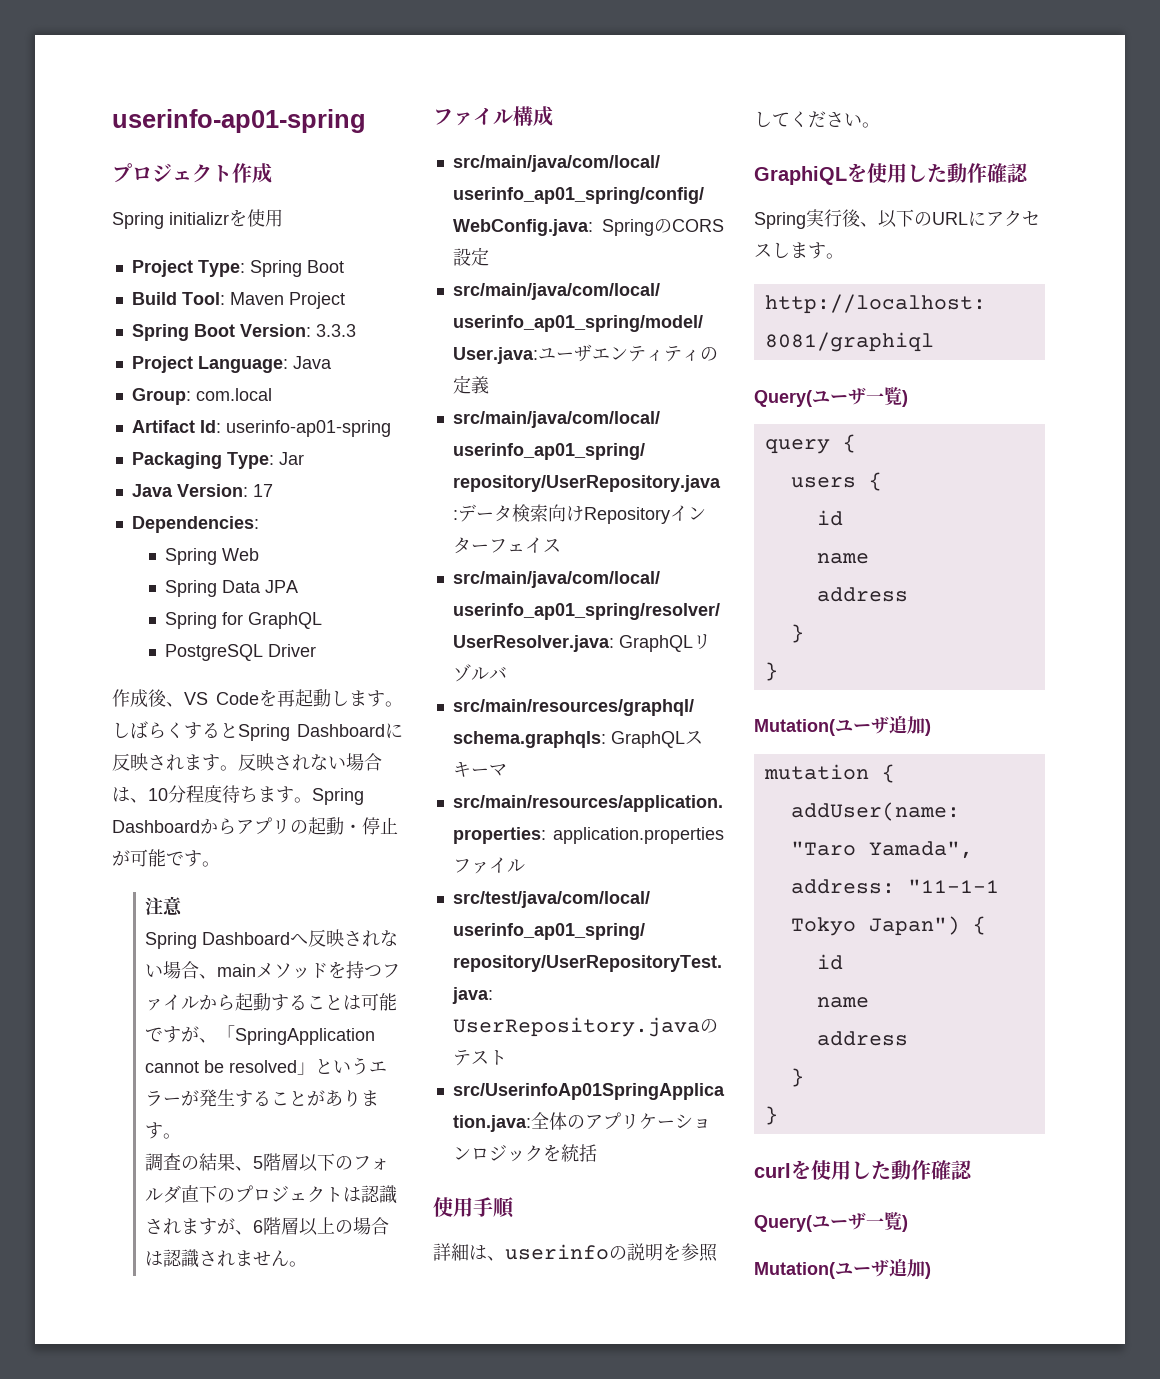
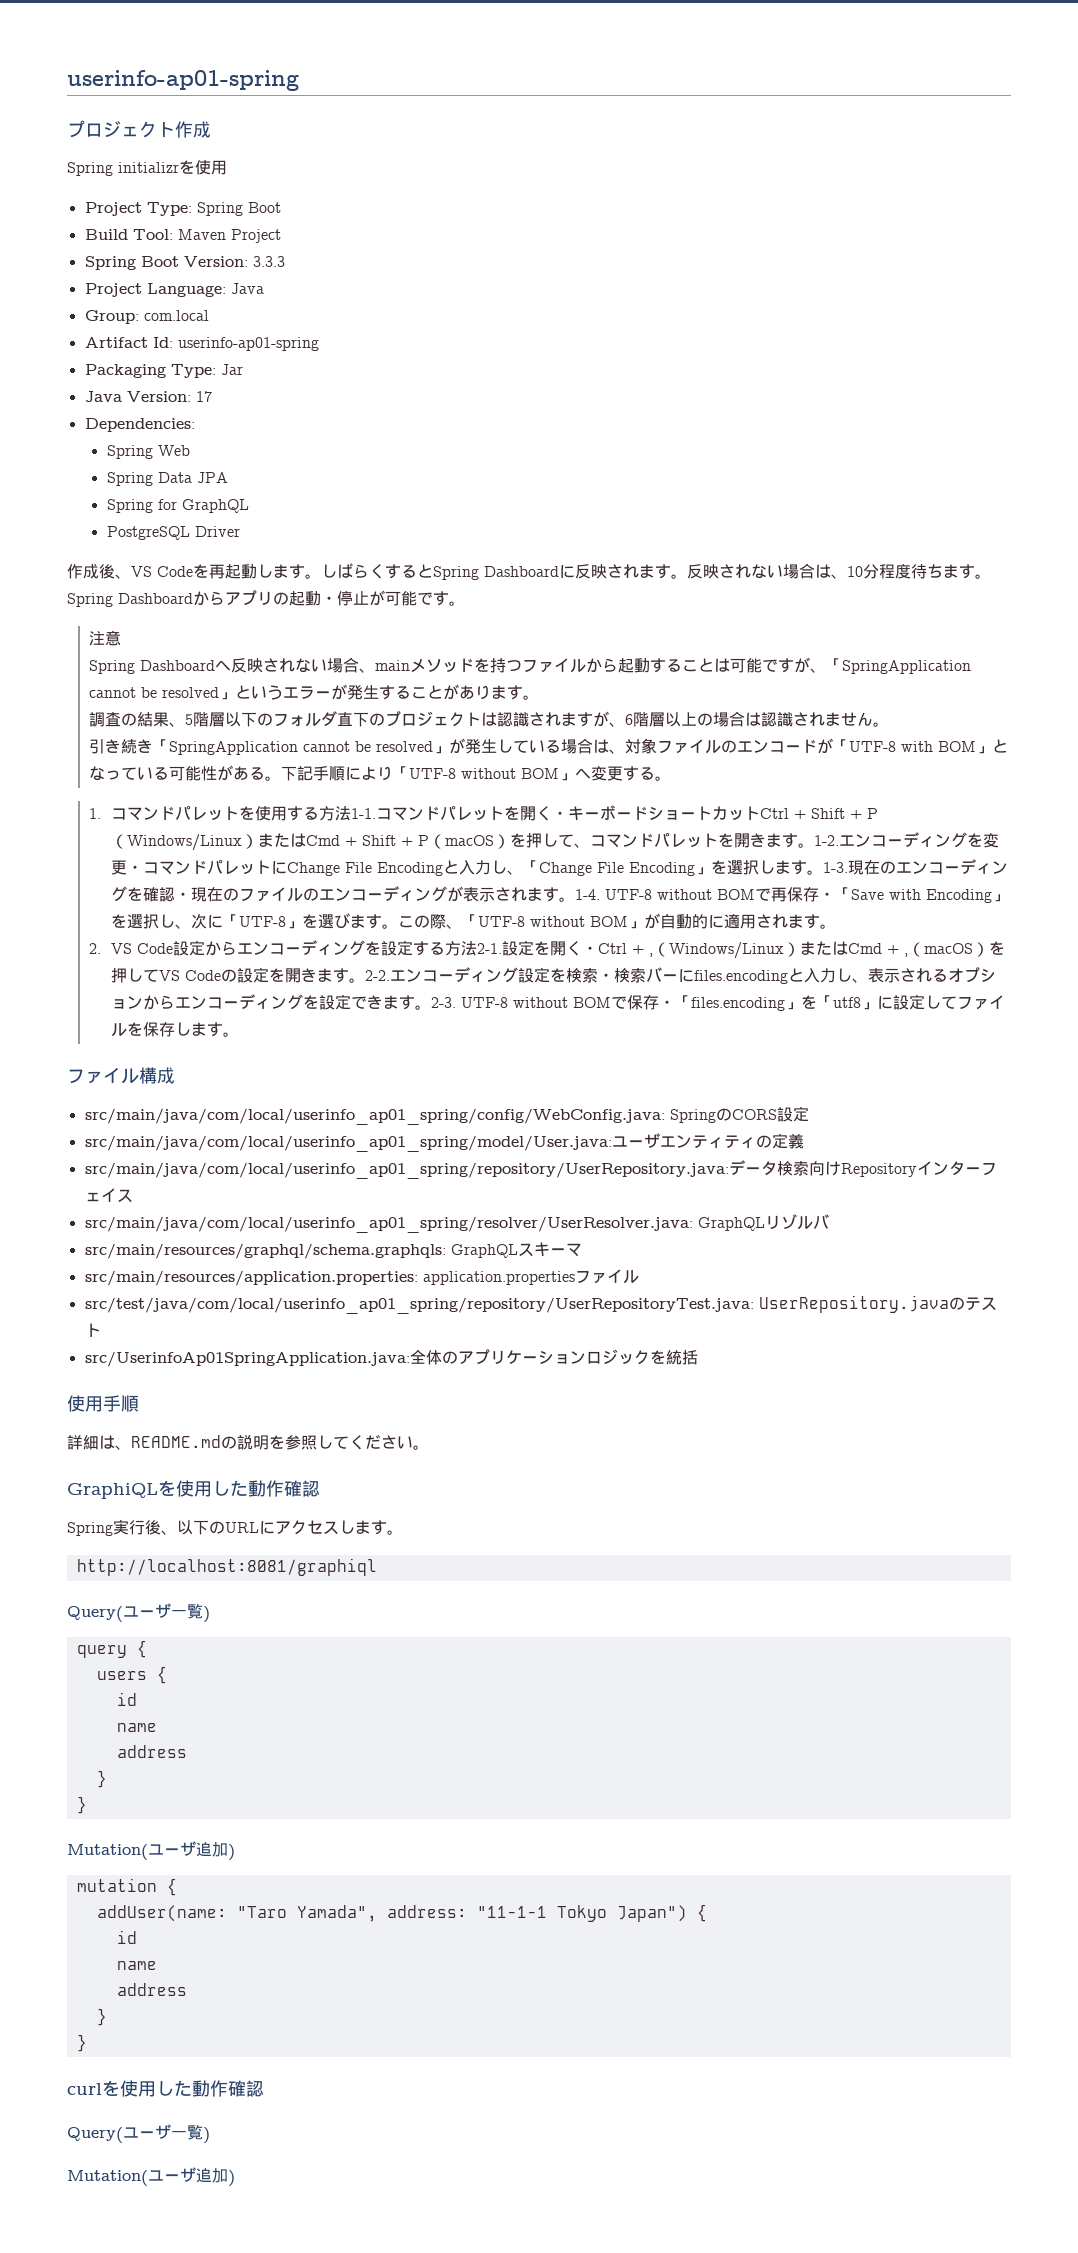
+ 引き続き「SpringApplication cannot be resolved」が発生している場合は、対象ファイルのエンコードが「UTF-8 with BOM」となっている可能性がある。下記手順により「UTF-8 without BOM」へ変更する。
+ 1.コマンドパレットを使用する方法1-1.コマンドパレットを開く・キーボードショートカットCtrl + Shift + P（Windows/Linux）またはCmd + Shift + P（macOS）を押して、コマンドパレットを開きます。1-2.エンコーディングを変更・コマンドパレットにChange File Encodingと入力し、「Change File Encoding」を選択します。1-3.現在のエンコーディングを確認・現在のファイルのエンコーディングが表示されます。1-4. UTF-8 without BOMで再保存・「Save with Encoding」を選択し、次に「UTF-8」を選びます。この際、「UTF-8 without BOM」が自動的に適用されます。
+ 2. VS Code設定からエンコーディングを設定する方法2-1.設定を開く・Ctrl + ,（Windows/Linux）またはCmd + ,（macOS）を押してVS Codeの設定を開きます。2-2.エンコーディング設定を検索・検索バーにfiles.encodingと入力し、表示されるオプションからエンコーディングを設定できます。2-3. UTF-8 without BOMで保存・「files.encoding」を「utf8」に設定してファイルを保存します。
- 詳細は、userinfoの説明を参照してください。
+ 詳細は、README.mdの説明を参照してください。

